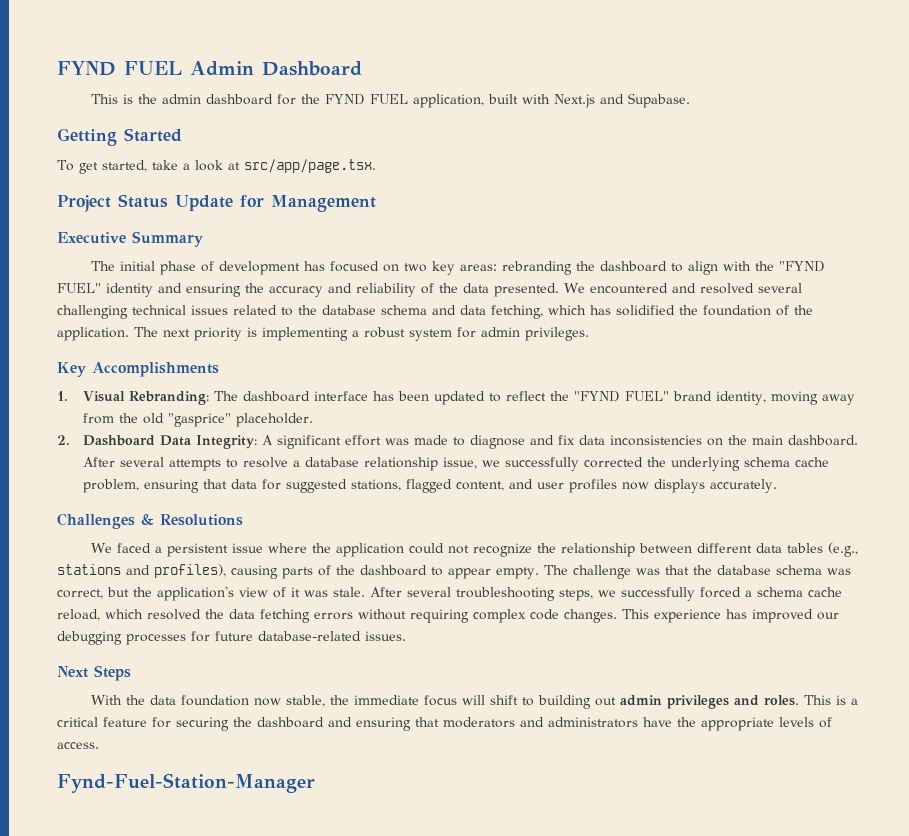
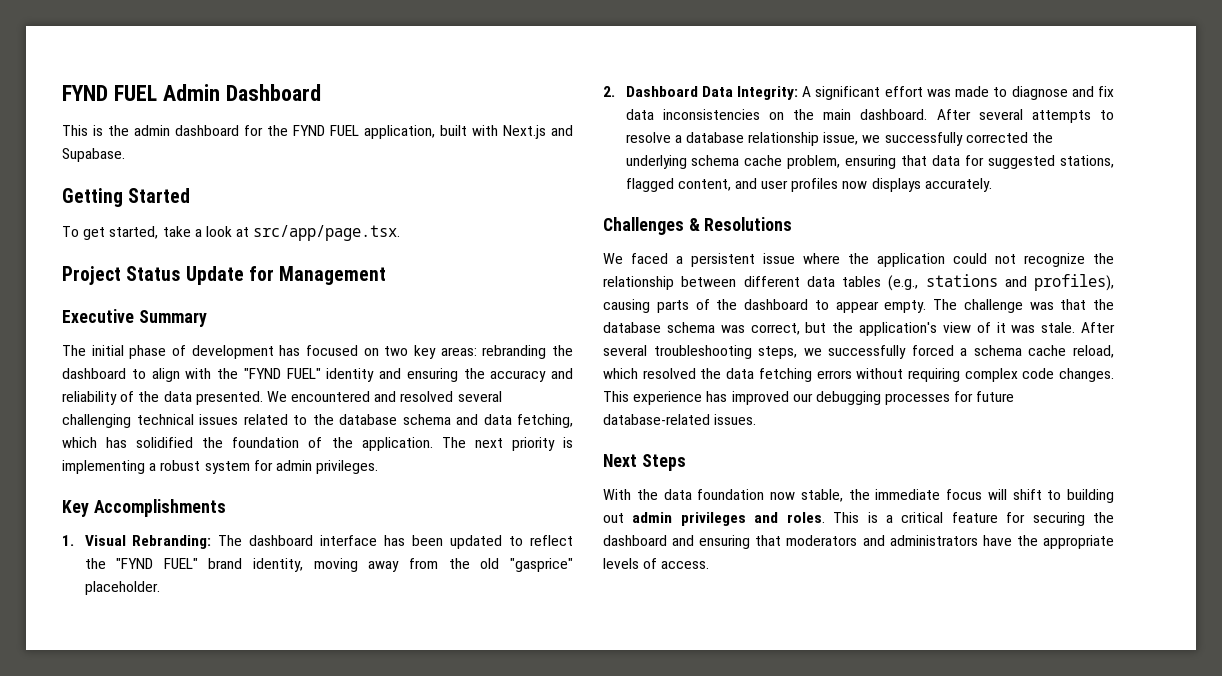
- Fynd-Fuel-Station-Manager

